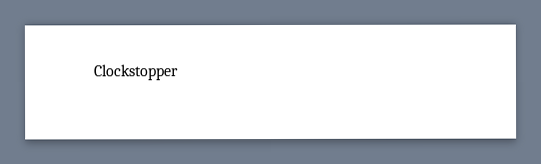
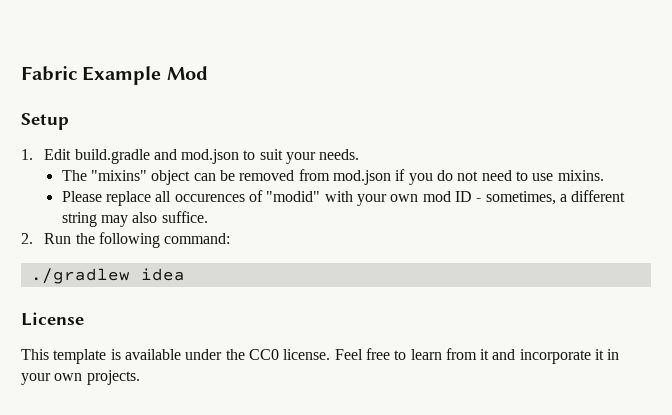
- Clockstopper
+ Fabric Example Mod
+ Setup
+ 1. Edit build.gradle and mod.json to suit your needs.
+ The "mixins" object can be removed from mod.json if you do not need to use mixins.
+ Please replace all occurences of "modid" with your own mod ID - sometimes, a different string may also suffice.
+ 2. Run the following command:
+ ./gradlew idea
+ License
+ This template is available under the CC0 license. Feel free to learn from it and incorporate it in your own projects.

